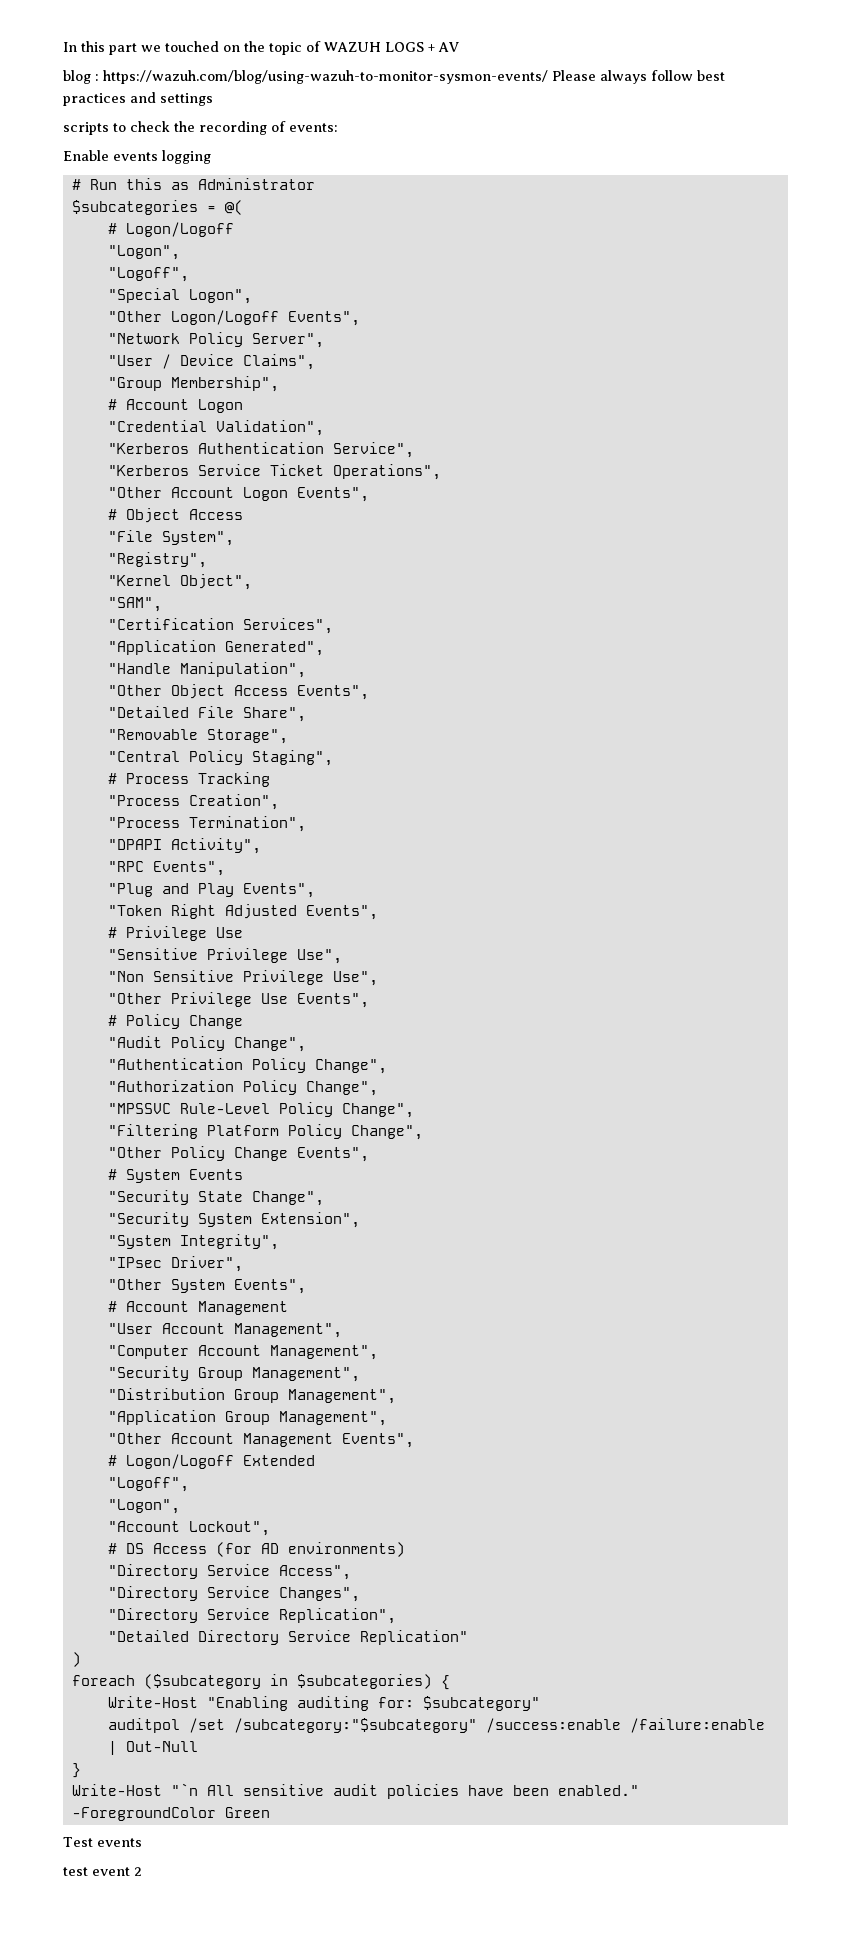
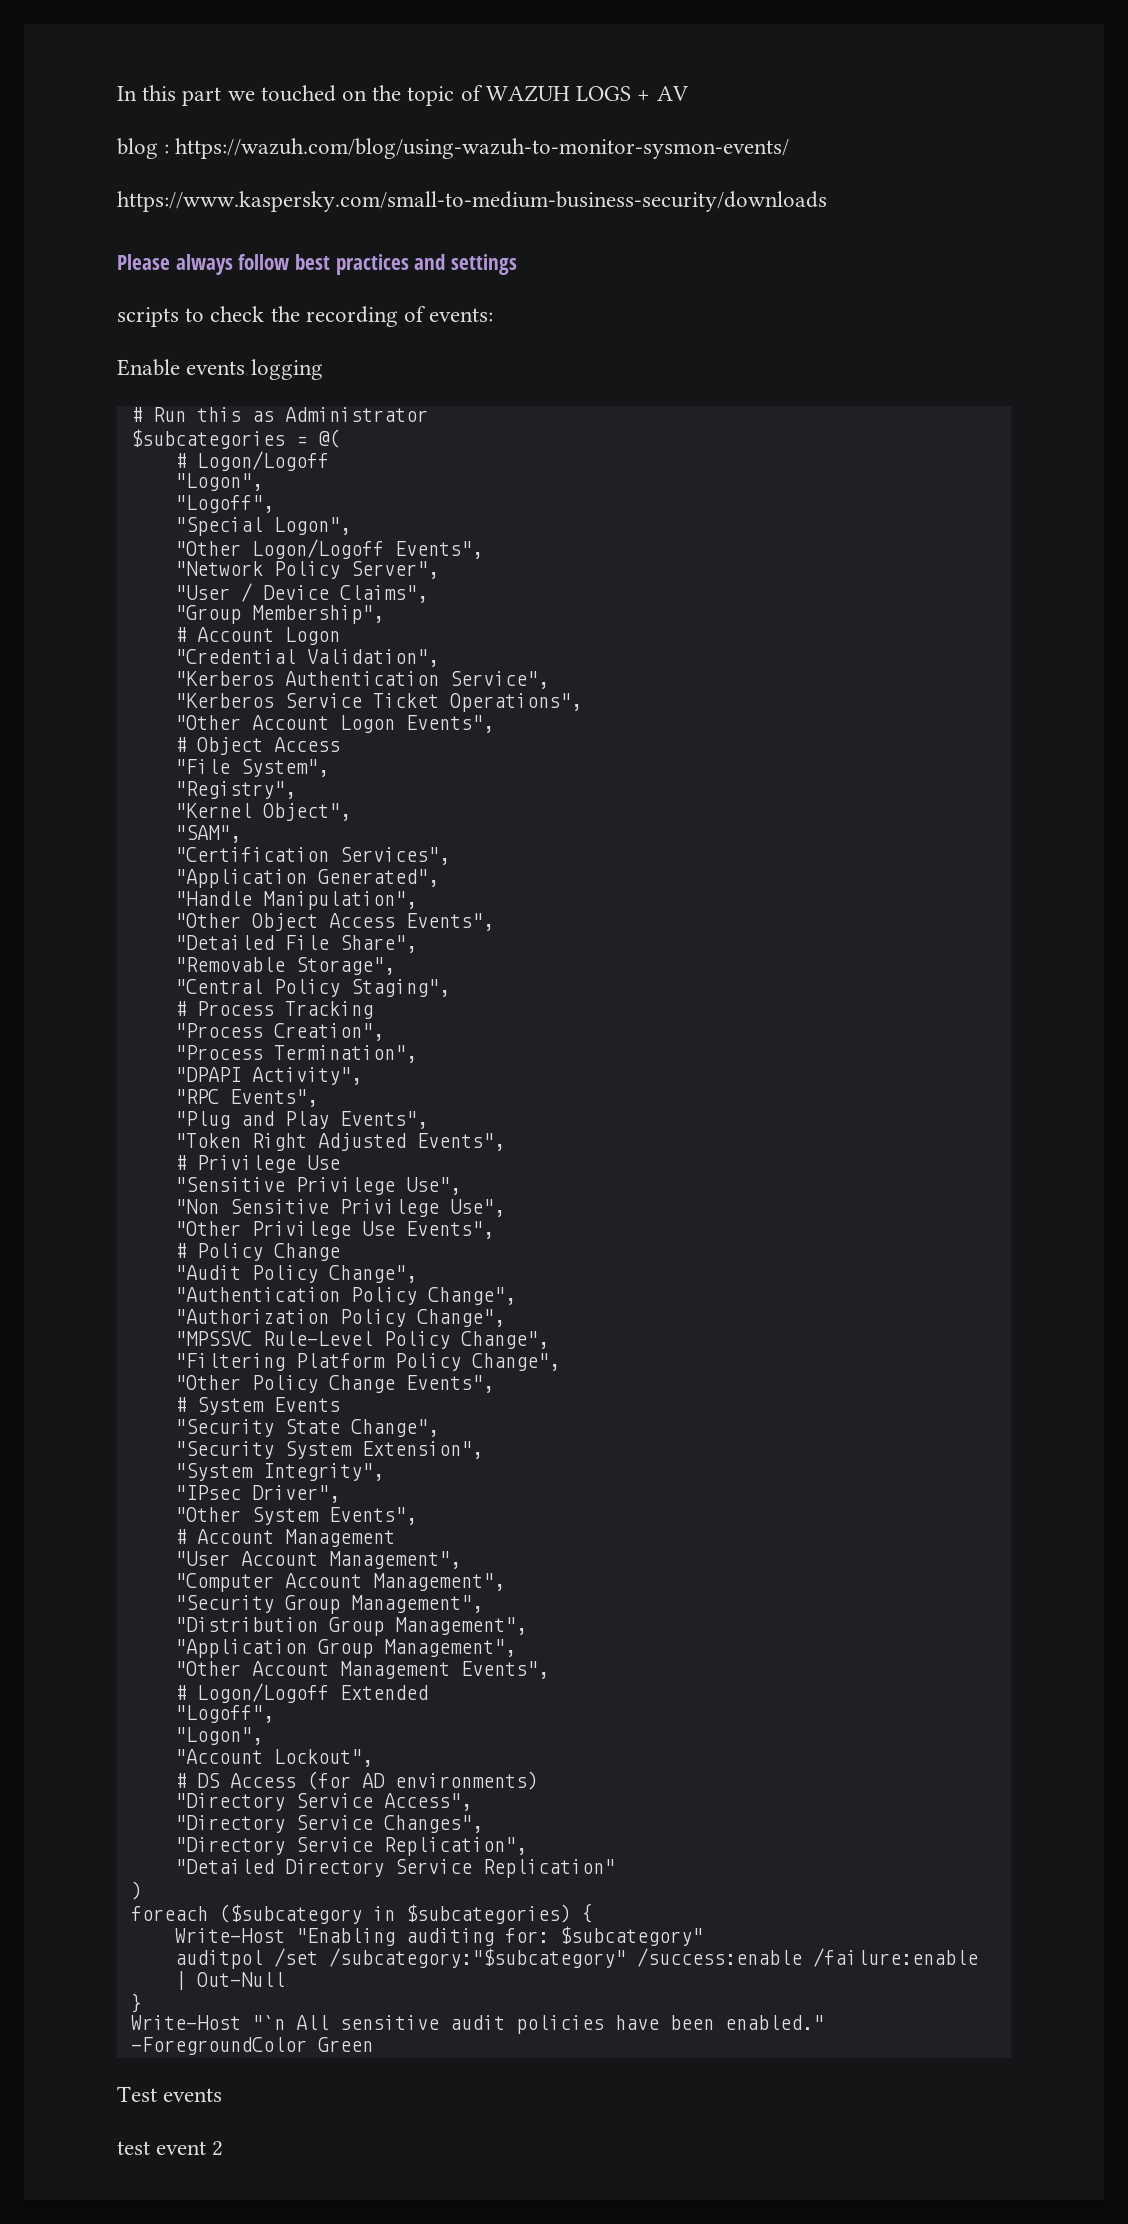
- blog : https://wazuh.com/blog/using-wazuh-to-monitor-sysmon-events/ Please always follow best practices and settings
+ blog : https://wazuh.com/blog/using-wazuh-to-monitor-sysmon-events/
+ https://www.kaspersky.com/small-to-medium-business-security/downloads
+ Please always follow best practices and settings

